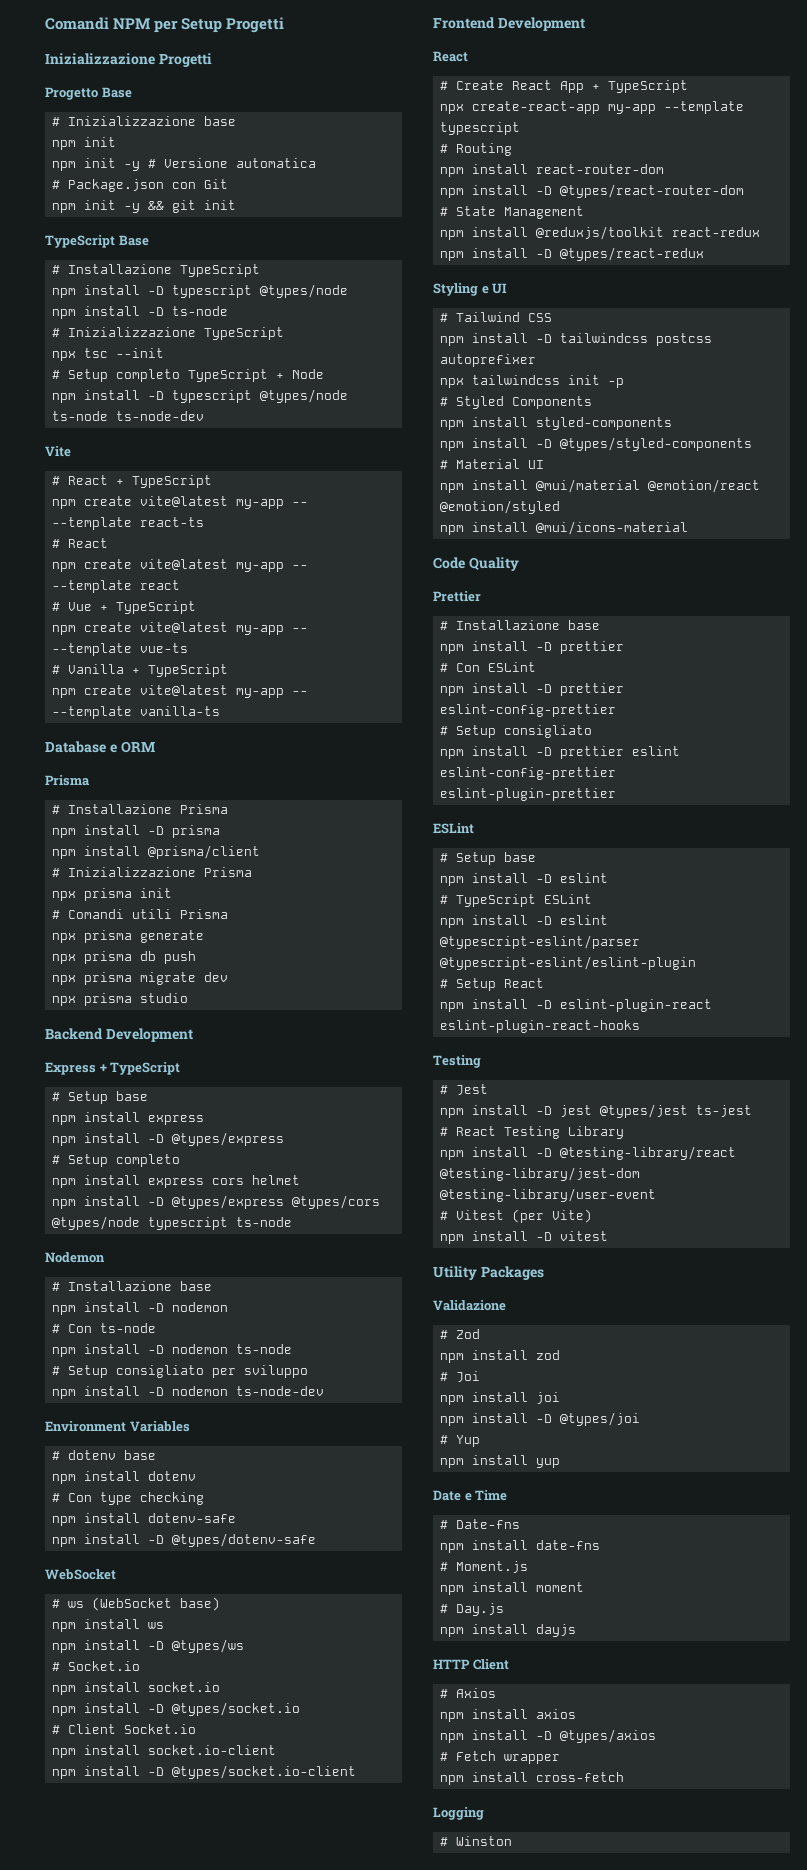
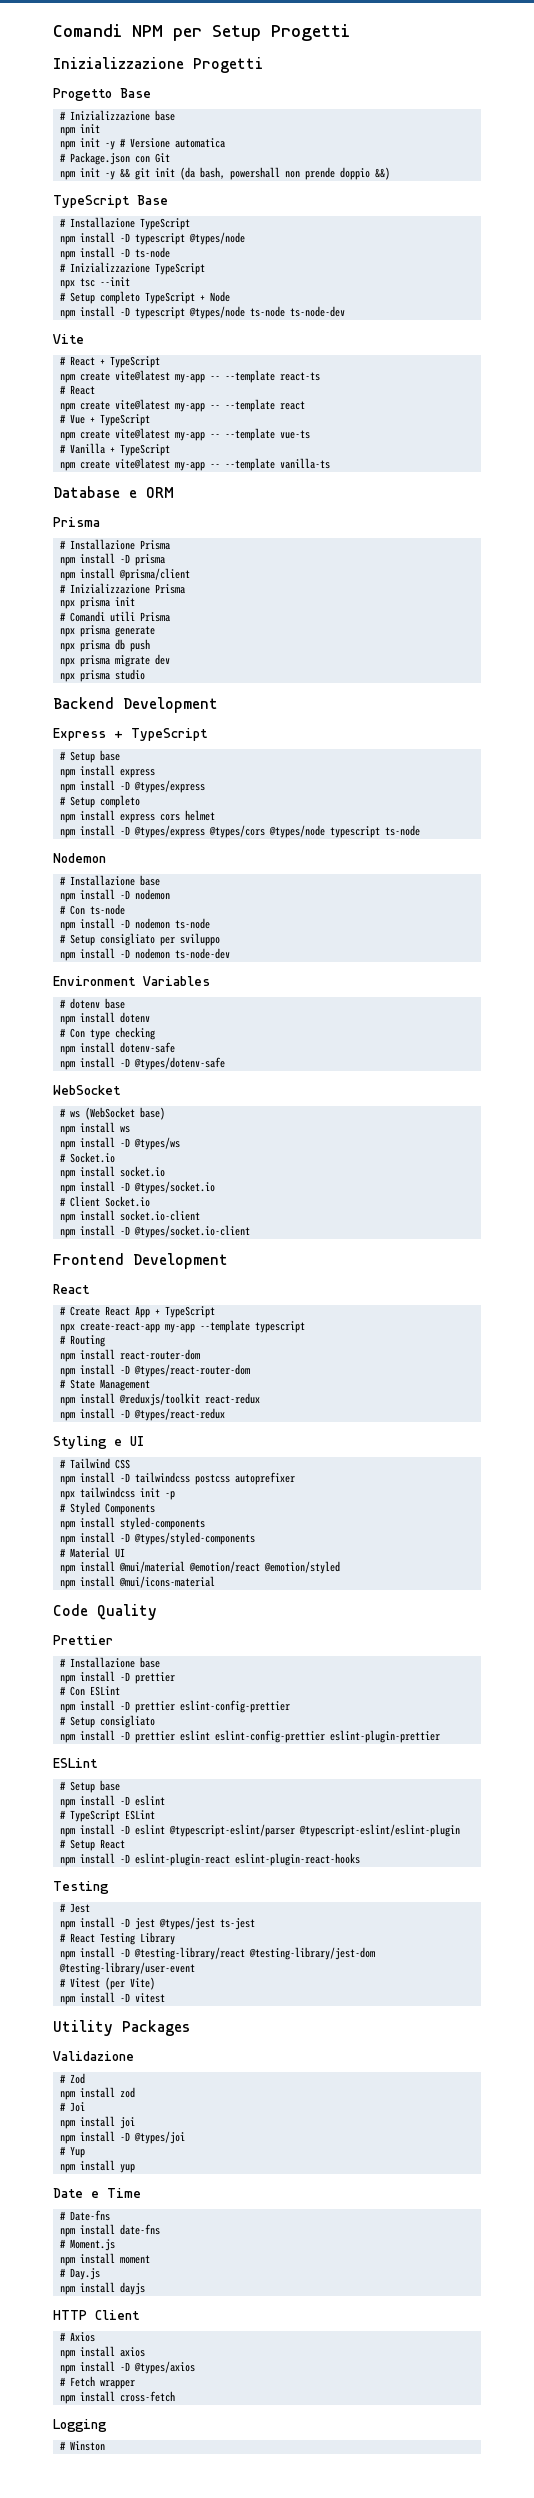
- npm init -y && git init
+ npm init -y && git init (da bash, powershall non prende doppio &&)

